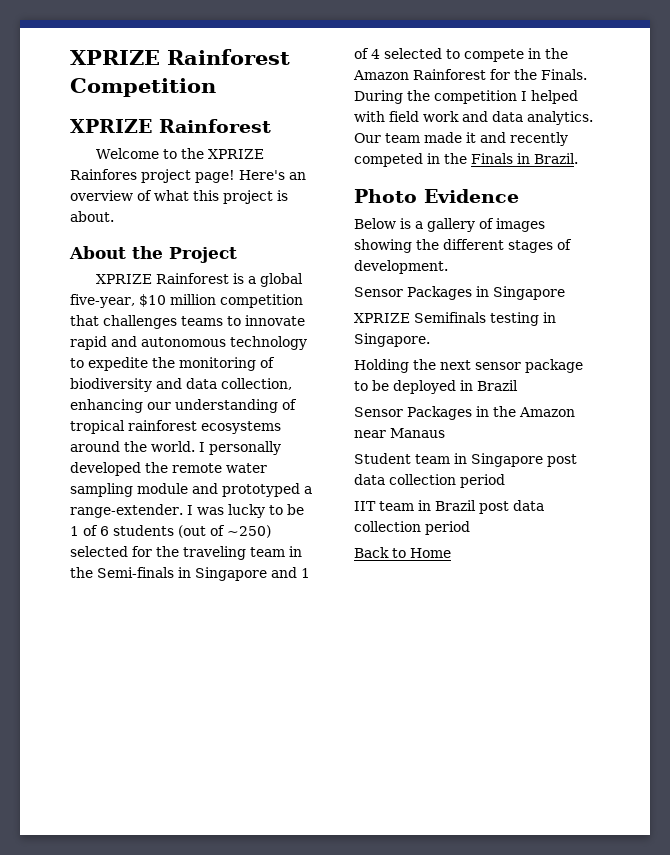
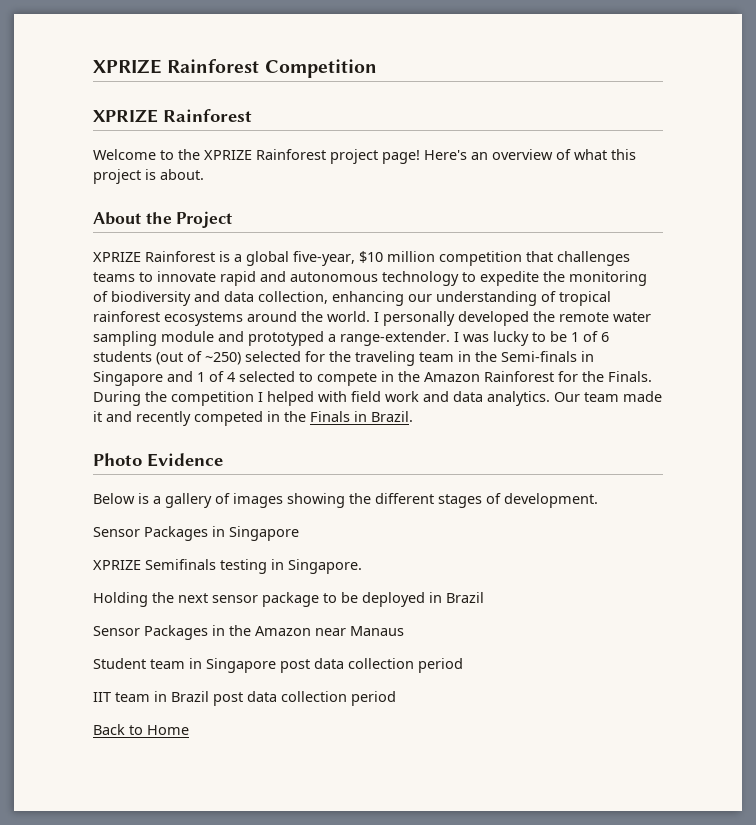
- Welcome to the XPRIZE Rainfores project page!
+ Welcome to the XPRIZE Rainforest project page!

